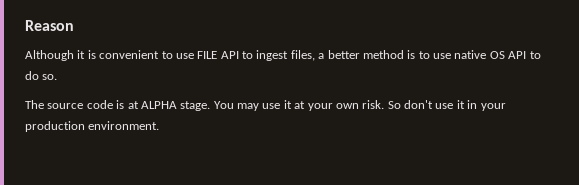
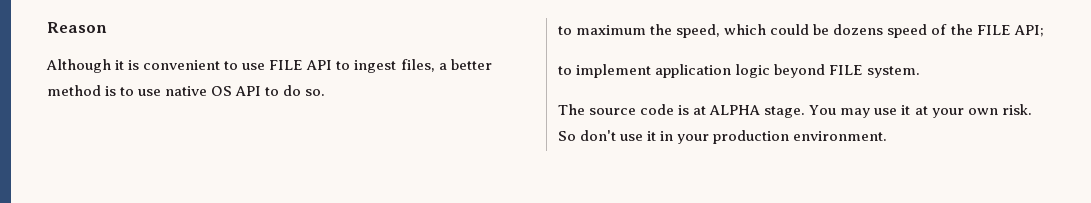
+ to maximum the speed, which could be dozens speed of the FILE API;
+ to implement application logic beyond FILE system.

